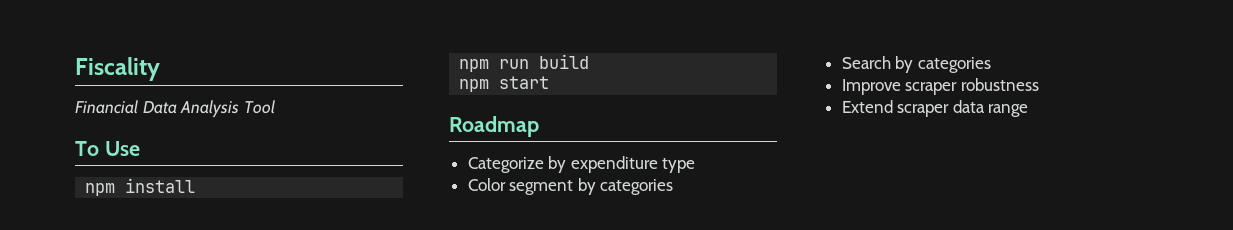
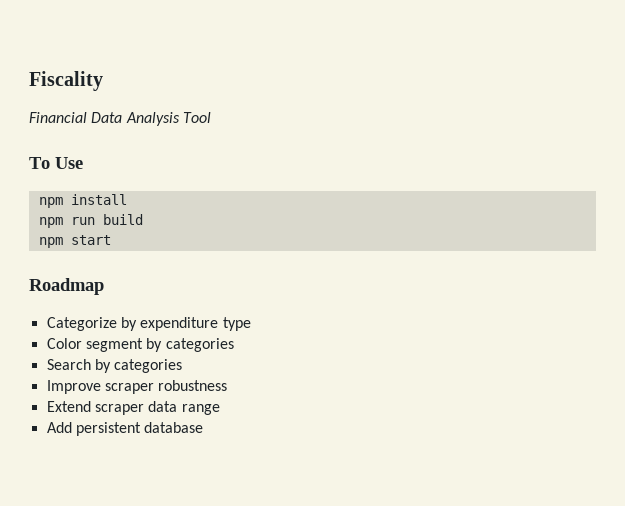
+ Add persistent database

